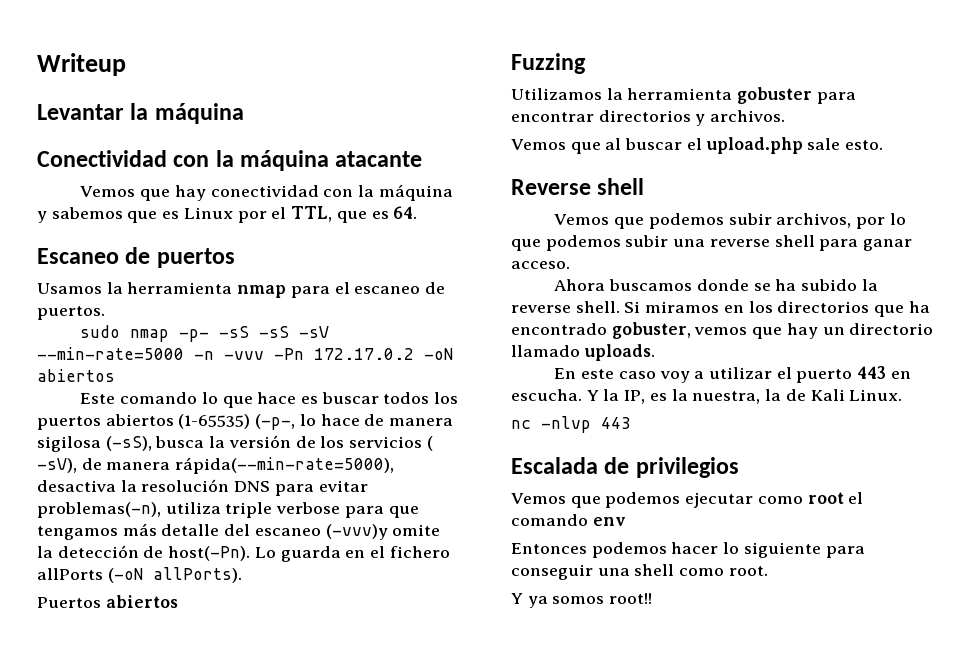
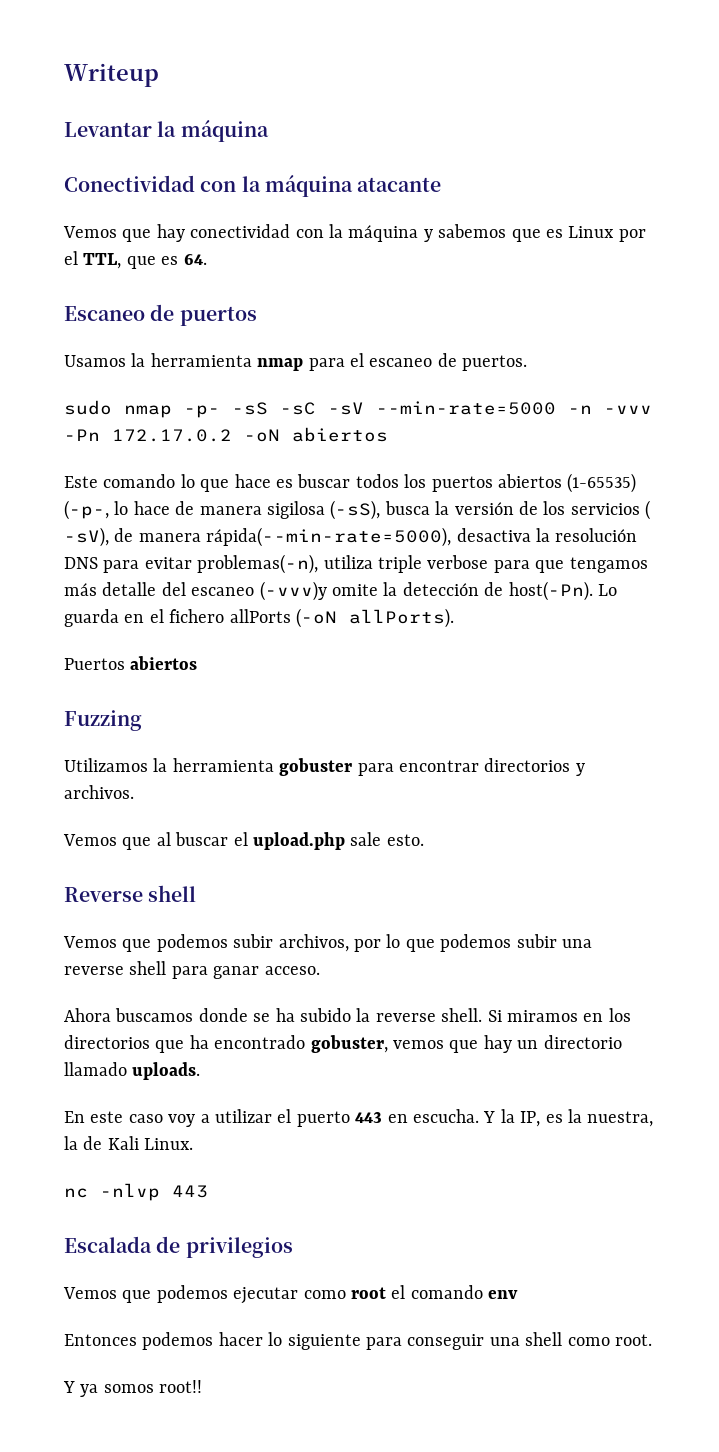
- sudo nmap -p- -sS -sS -sV --min-rate=5000 -n -vvv -Pn 172.17.0.2 -oN abiertos
+ sudo nmap -p- -sS -sC -sV --min-rate=5000 -n -vvv -Pn 172.17.0.2 -oN abiertos

